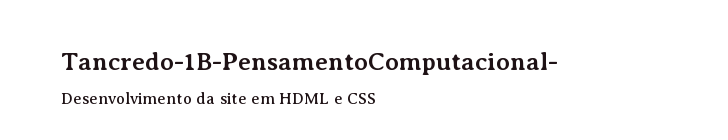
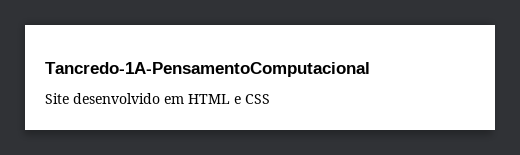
- Tancredo-1B-PensamentoComputacional-
- Desenvolvimento da site em HDML e CSS
+ Tancredo-1A-PensamentoComputacional
+ Site desenvolvido em HTML e CSS

